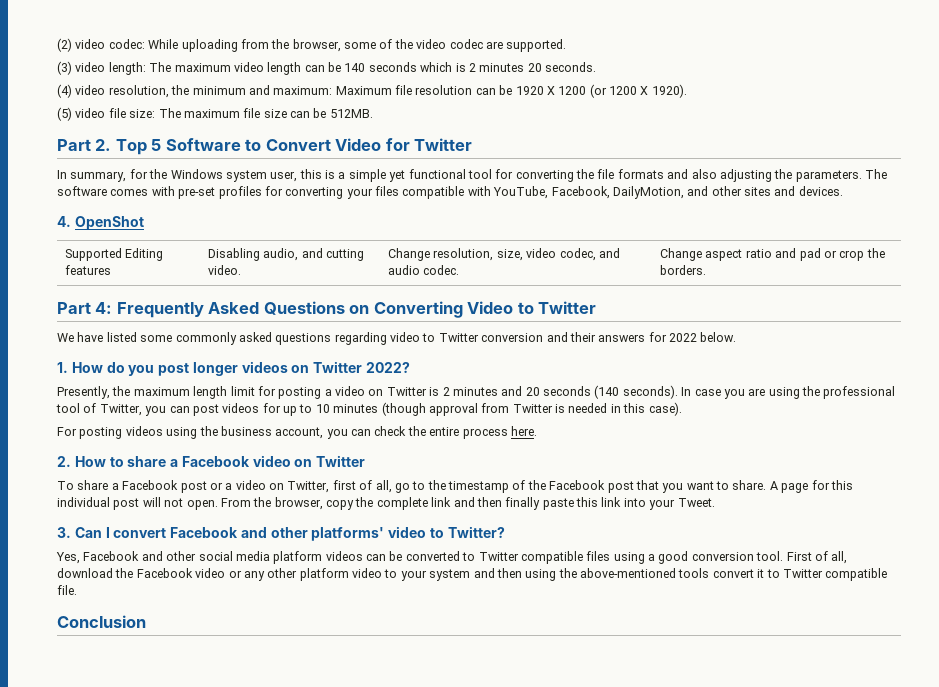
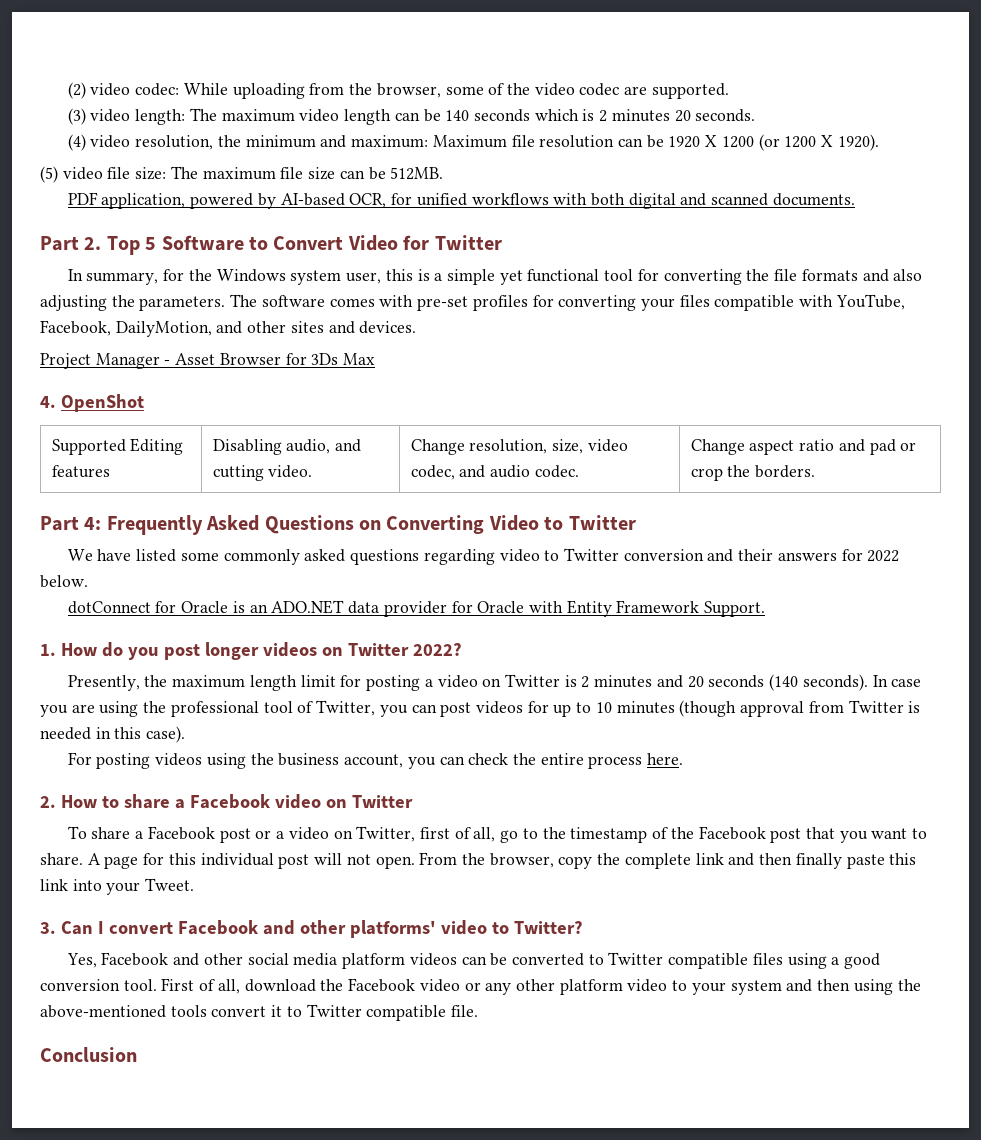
+ PDF application, powered by AI-based OCR, for unified workflows with both digital and scanned documents.
+ Project Manager - Asset Browser for 3Ds Max
+ dotConnect for Oracle is an ADO.NET data provider for Oracle with Entity Framework Support.

